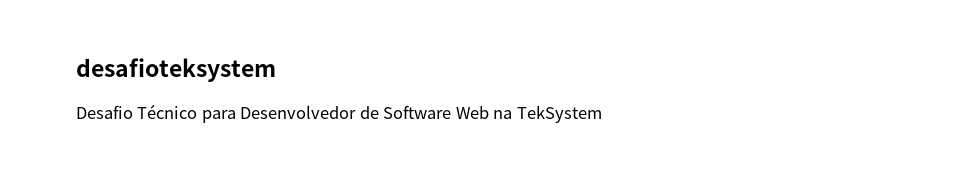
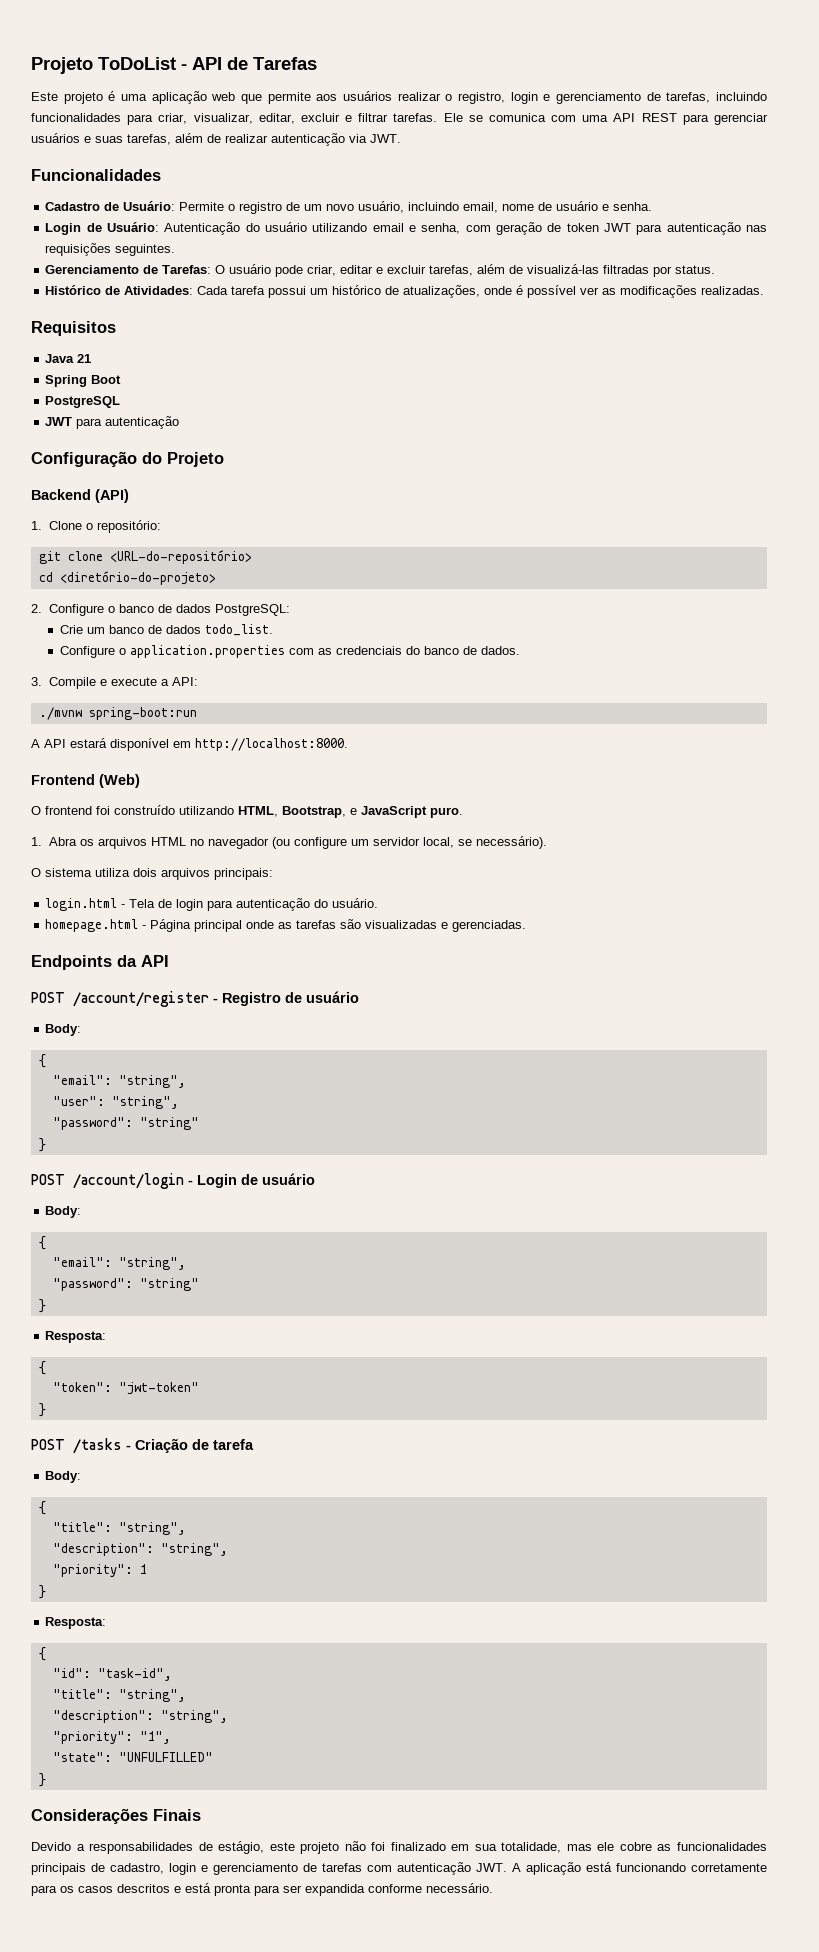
- desafioteksystem
- Desafio Técnico para Desenvolvedor de Software Web na TekSystem
+ Projeto ToDoList - API de Tarefas
+ Este projeto é uma aplicação web que permite aos usuários realizar o registro, login e gerenciamento de tarefas, incluindo funcionalidades para criar, visualizar, editar, excluir e filtrar tarefas. Ele se comunica com uma API REST para gerenciar usuários e suas tarefas, além de realizar autenticação via JWT.
+ Funcionalidades
+ Cadastro de Usuário: Permite o registro de um novo usuário, incluindo email, nome de usuário e senha.
+ Login de Usuário: Autenticação do usuário utilizando email e senha, com geração de token JWT para autenticação nas requisições seguintes.
+ Gerenciamento de Tarefas: O usuário pode criar, editar e excluir tarefas, além de visualizá-las filtradas por status.
+ Histórico de Atividades: Cada tarefa possui um histórico de atualizações, onde é possível ver as modificações realizadas.
+ Requisitos
+ Java 21
+ Spring Boot
+ PostgreSQL
+ JWT para autenticação
+ Configuração do Projeto
+ Backend (API)
+ 1. Clone o repositório:
+ git clone <URL-do-repositório>
+ cd <diretório-do-projeto>
+ 2. Configure o banco de dados PostgreSQL:
+ Crie um banco de dados todo_list.
+ Configure o application.properties com as credenciais do banco de dados.
+ 3. Compile e execute a API:
+ ./mvnw spring-boot:run
+ A API estará disponível em http://localhost:8000.
+ Frontend (Web)
+ O frontend foi construído utilizando HTML, Bootstrap, e JavaScript puro.
+ 1. Abra os arquivos HTML no navegador (ou configure um servidor local, se necessário).
+ O sistema utiliza dois arquivos principais:
+ login.html - Tela de login para autenticação do usuário.
+ homepage.html - Página principal onde as tarefas são visualizadas e gerenciadas.
+ Endpoints da API
+ POST /account/register - Registro de usuário
+ Body:
+ {
+ "email": "string",
+ "user": "string",
+ "password": "string"
+ }
+ POST /account/login - Login de usuário
+ Body:
+ {
+ "email": "string",
+ "password": "string"
+ }
+ Resposta:
+ {
+ "token": "jwt-token"
+ }
+ POST /tasks - Criação de tarefa
+ Body:
+ {
+ "title": "string",
+ "description": "string",
+ "priority": 1
+ }
+ Resposta:
+ {
+ "id": "task-id",
+ "title": "string",
+ "description": "string",
+ "priority": "1",
+ "state": "UNFULFILLED"
+ }
+ Considerações Finais
+ Devido a responsabilidades de estágio, este projeto não foi finalizado em sua totalidade, mas ele cobre as funcionalidades principais de cadastro, login e gerenciamento de tarefas com autenticação JWT. A aplicação está funcionando corretamente para os casos descritos e está pronta para ser expandida conforme necessário.

